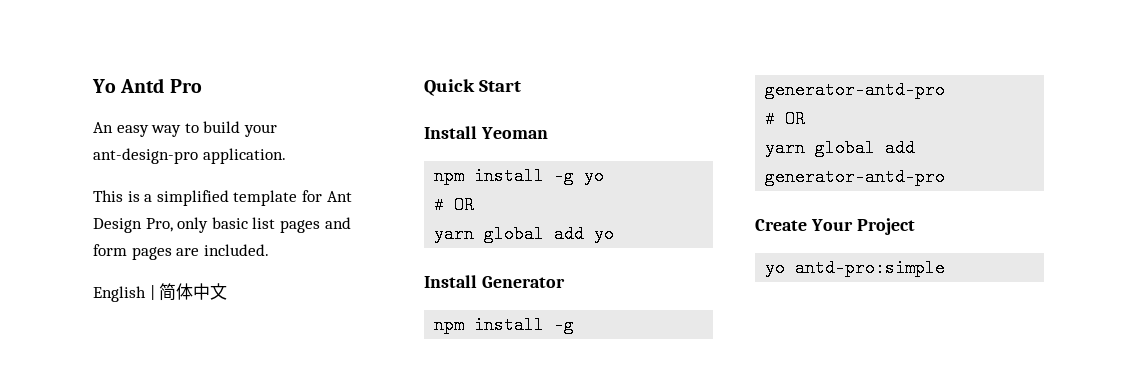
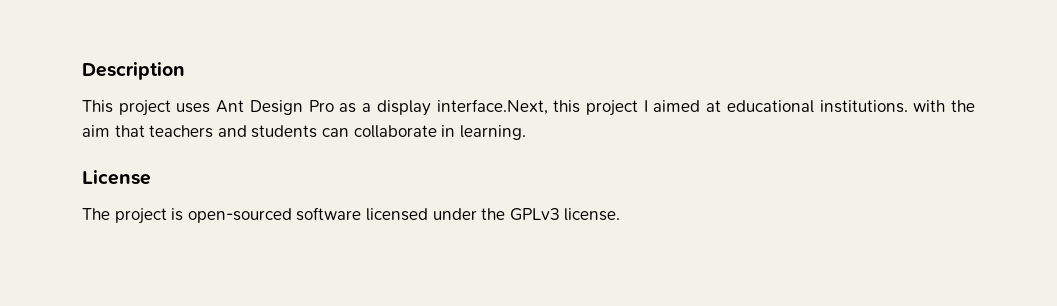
- Yo Antd Pro
- An easy way to build your ant-design-pro application.
- This is a simplified template for Ant Design Pro, only basic list pages and form pages are included.
- English | 简体中文
- Quick Start
- Install Yeoman
- npm install -g yo
- # OR
- yarn global add yo
- Install Generator
- npm install -g generator-antd-pro
- # OR
- yarn global add generator-antd-pro
- Create Your Project
- yo antd-pro:simple
+ Description
+ This project uses Ant Design Pro as a display interface.Next, this project I aimed at educational institutions. with the aim that teachers and students can collaborate in learning.
+ License
+ The project is open-sourced software licensed under the GPLv3 license.

